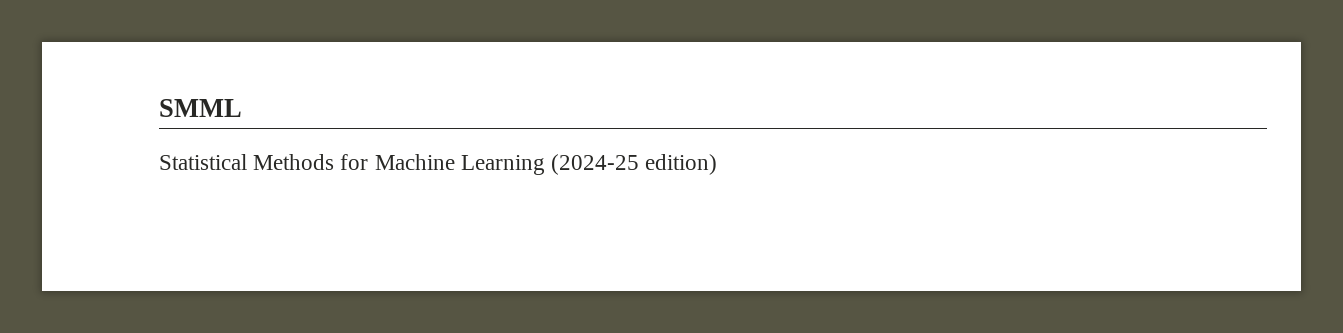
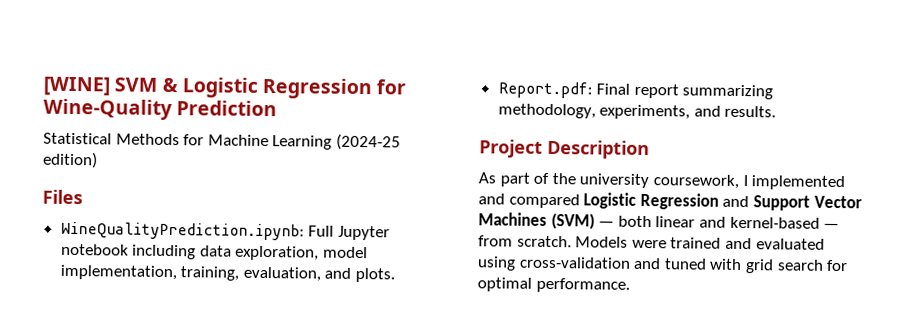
- SMML
+ [WINE] SVM & Logistic Regression for Wine-Quality Prediction
+ Files
+ WineQualityPrediction.ipynb: Full Jupyter notebook including data exploration, model implementation, training, evaluation, and plots.
+ Report.pdf: Final report summarizing methodology, experiments, and results.
+ Project Description
+ As part of the university coursework, I implemented and compared Logistic Regression and Support Vector Machines (SVM) — both linear and kernel-based — from scratch. Models were trained and evaluated using cross-validation and tuned with grid search for optimal performance.

